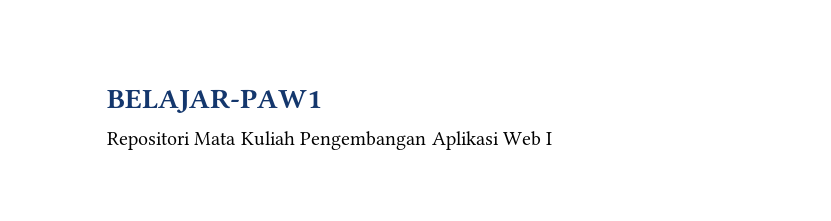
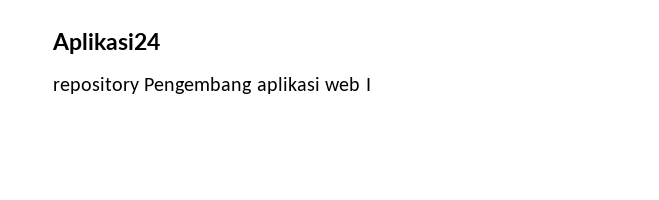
- BELAJAR-PAW1
- Repositori Mata Kuliah Pengembangan Aplikasi Web I
+ Aplikasi24
+ repository Pengembang aplikasi web I

